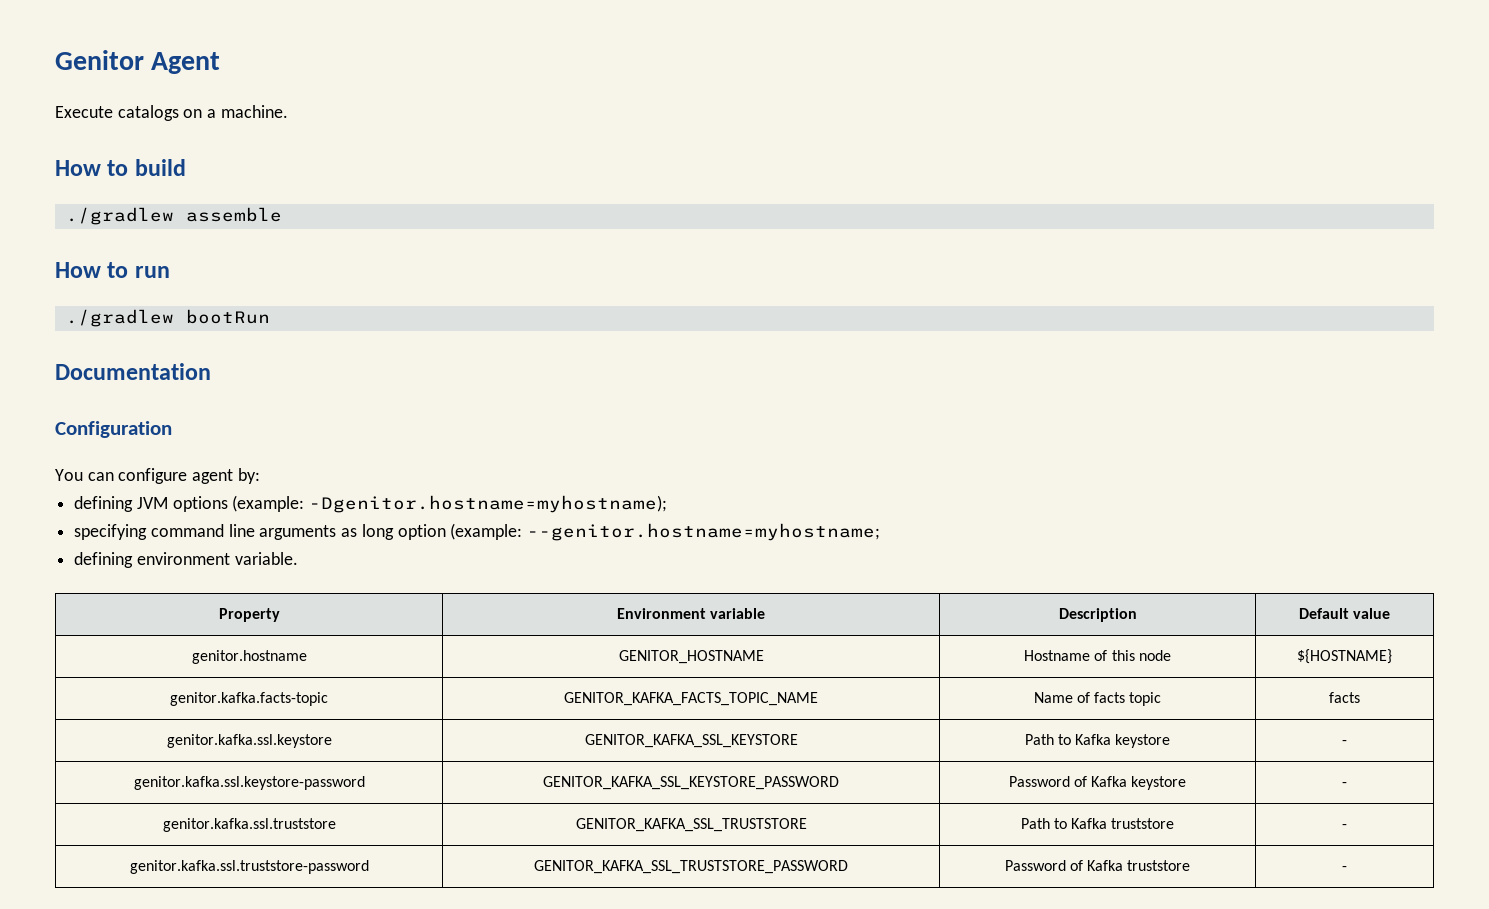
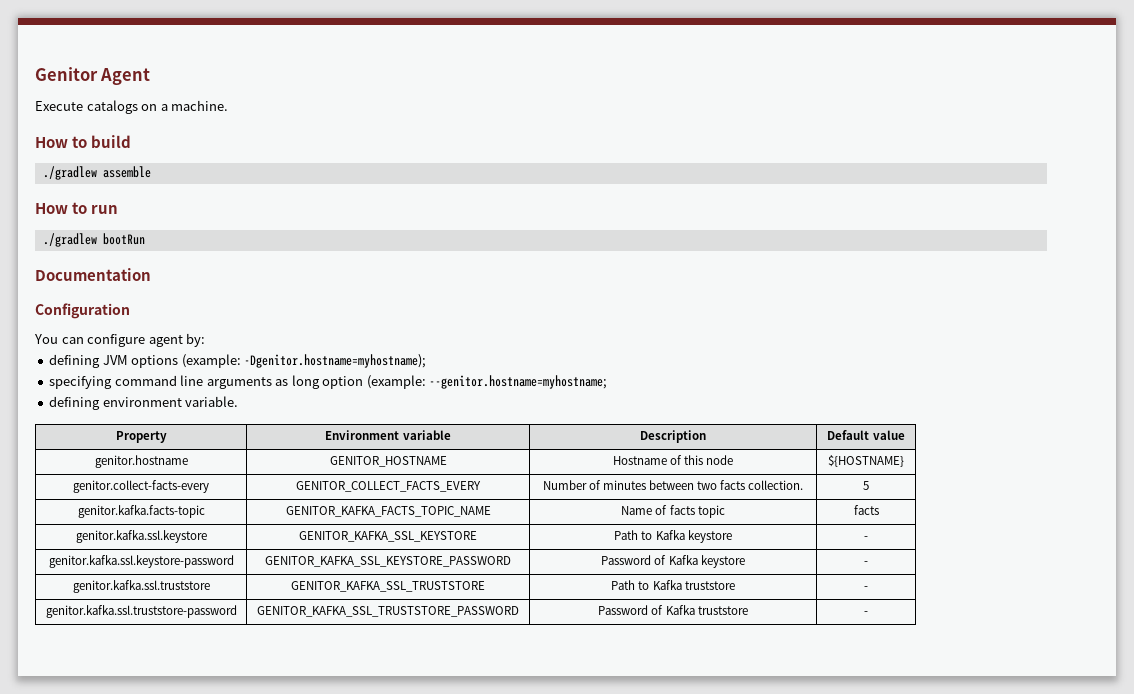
+ genitor.collect-facts-every | GENITOR_COLLECT_FACTS_EVERY | Number of minutes between two facts collection. | 5

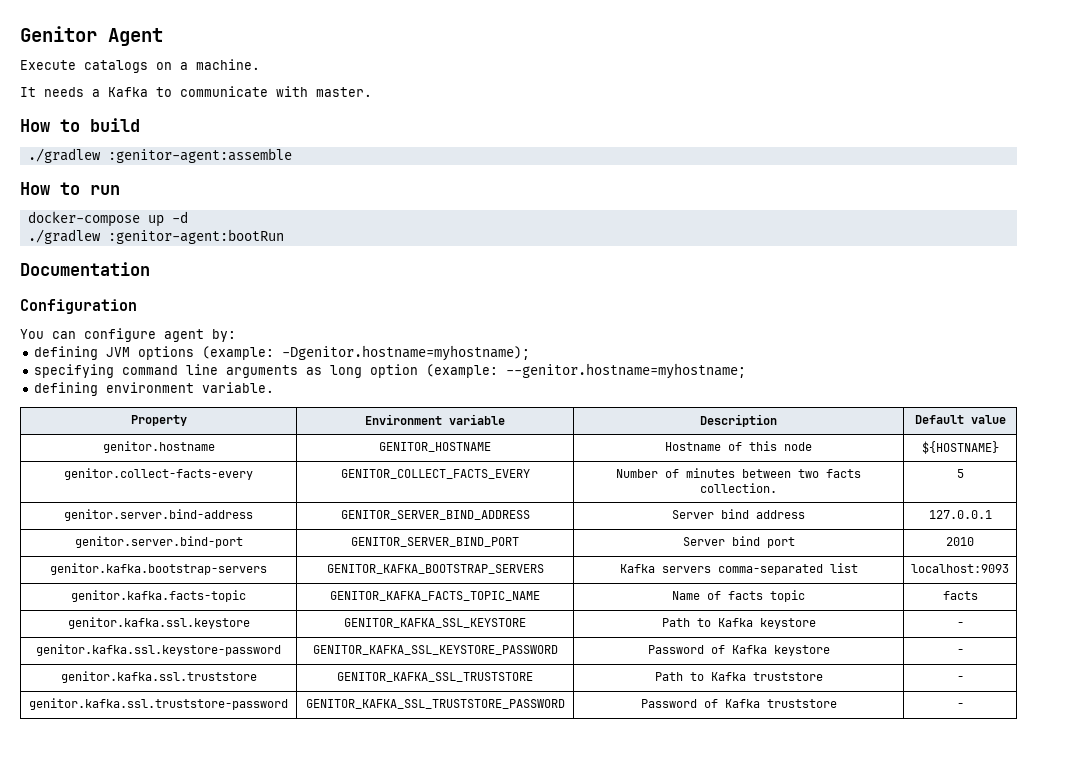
+ It needs a Kafka to communicate with master.
- ./gradlew assemble
+ ./gradlew :genitor-agent:assemble
- ./gradlew bootRun
+ docker-compose up -d
+ ./gradlew :genitor-agent:bootRun
+ genitor.server.bind-address | GENITOR_SERVER_BIND_ADDRESS | Server bind address | 127.0.0.1
+ genitor.server.bind-port | GENITOR_SERVER_BIND_PORT | Server bind port | 2010
+ genitor.kafka.bootstrap-servers | GENITOR_KAFKA_BOOTSTRAP_SERVERS | Kafka servers comma-separated list | localhost:9093

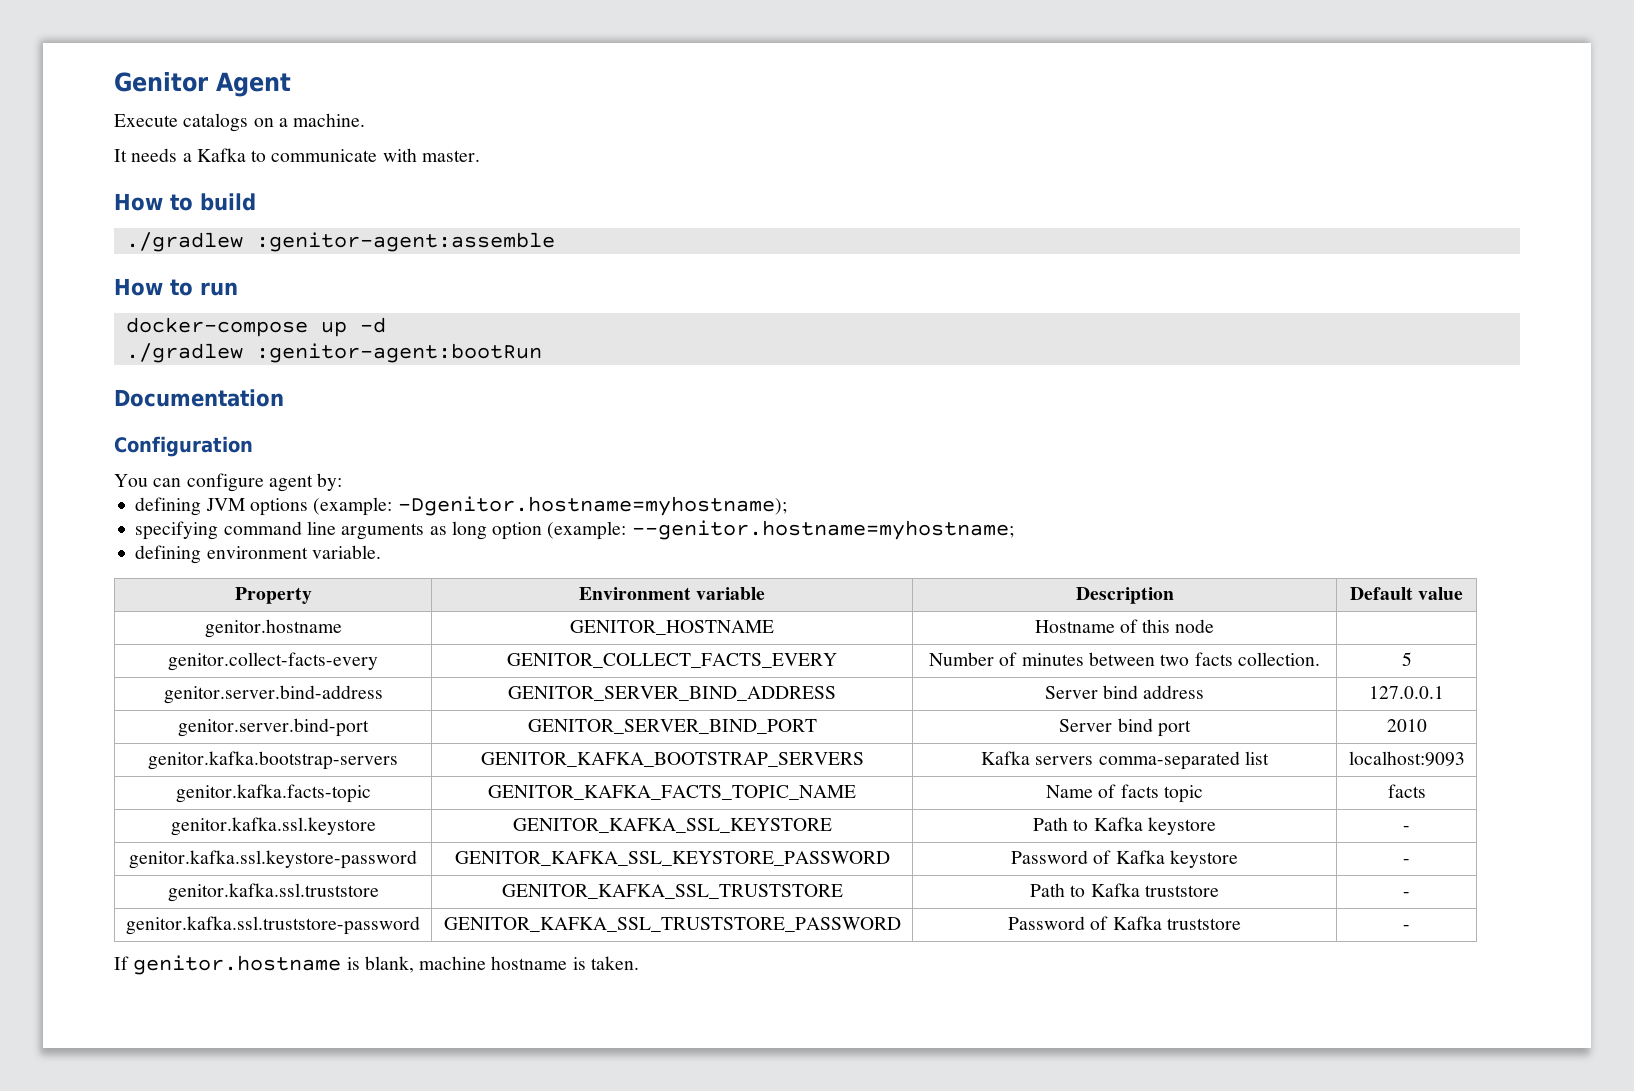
- genitor.hostname | GENITOR_HOSTNAME | Hostname of this node | ${HOSTNAME}
+ genitor.hostname | GENITOR_HOSTNAME | Hostname of this node |
+ If genitor.hostname is blank, machine hostname is taken.

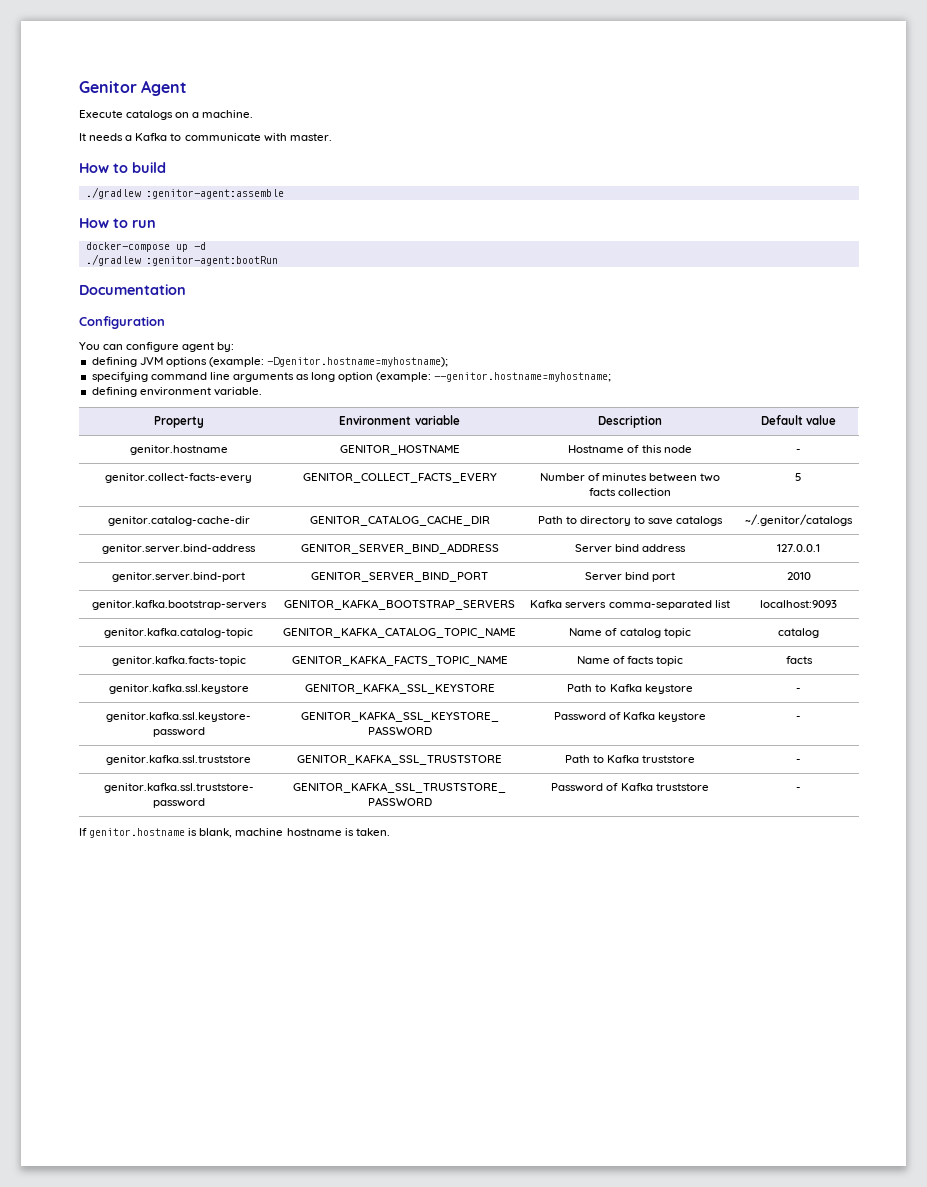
- genitor.hostname | GENITOR_HOSTNAME | Hostname of this node |
+ genitor.hostname | GENITOR_HOSTNAME | Hostname of this node | -
- genitor.collect-facts-every | GENITOR_COLLECT_FACTS_EVERY | Number of minutes between two facts collection. | 5
+ genitor.collect-facts-every | GENITOR_COLLECT_FACTS_EVERY | Number of minutes between two facts collection | 5
+ genitor.catalog-cache-dir | GENITOR_CATALOG_CACHE_DIR | Path to directory to save catalogs | ~/.genitor/catalogs
+ genitor.kafka.catalog-topic | GENITOR_KAFKA_CATALOG_TOPIC_NAME | Name of catalog topic | catalog

